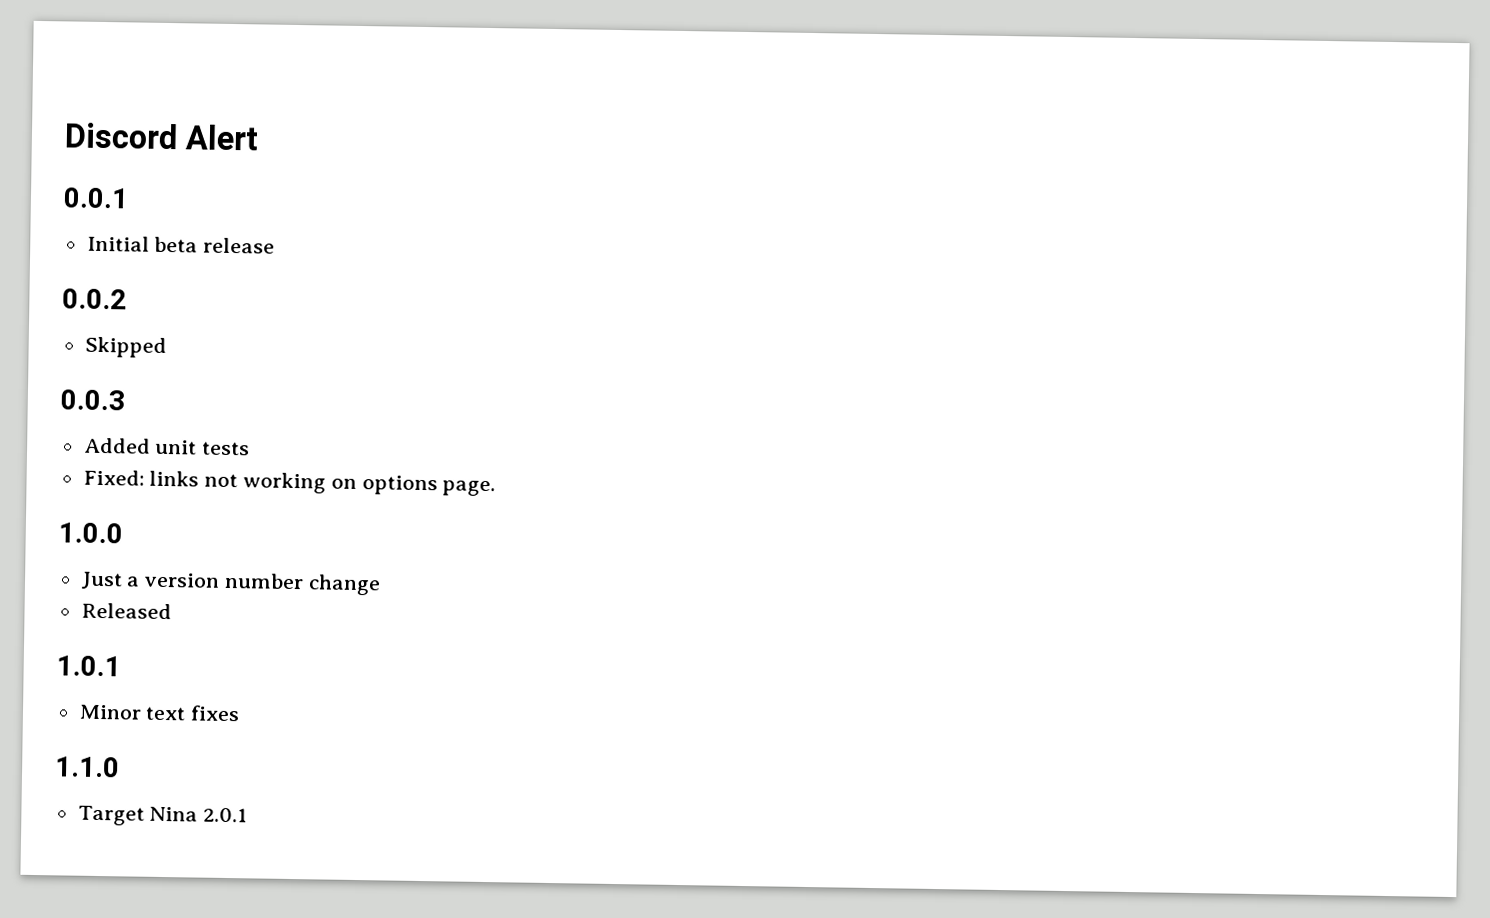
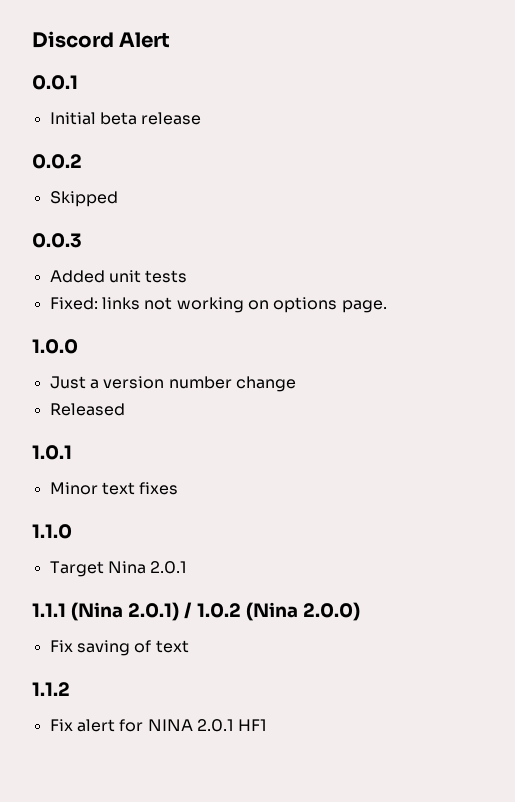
+ 1.1.1 (Nina 2.0.1) / 1.0.2 (Nina 2.0.0)
+ Fix saving of text
+ 1.1.2
+ Fix alert for NINA 2.0.1 HF1

